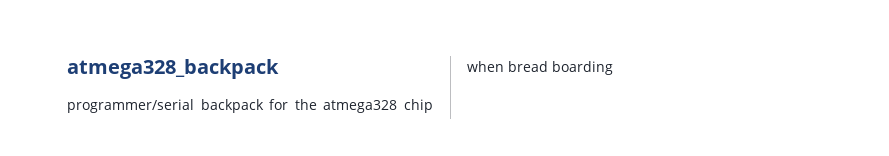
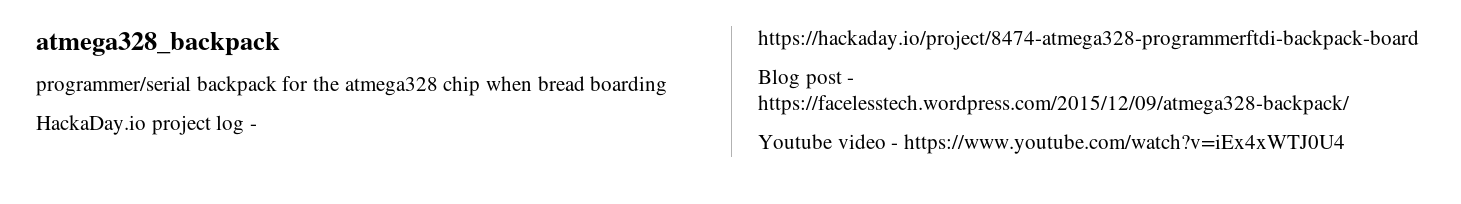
+ HackaDay.io project log - https://hackaday.io/project/8474-atmega328-programmerftdi-backpack-board
+ Blog post - https://facelesstech.wordpress.com/2015/12/09/atmega328-backpack/
+ Youtube video - https://www.youtube.com/watch?v=iEx4xWTJ0U4

